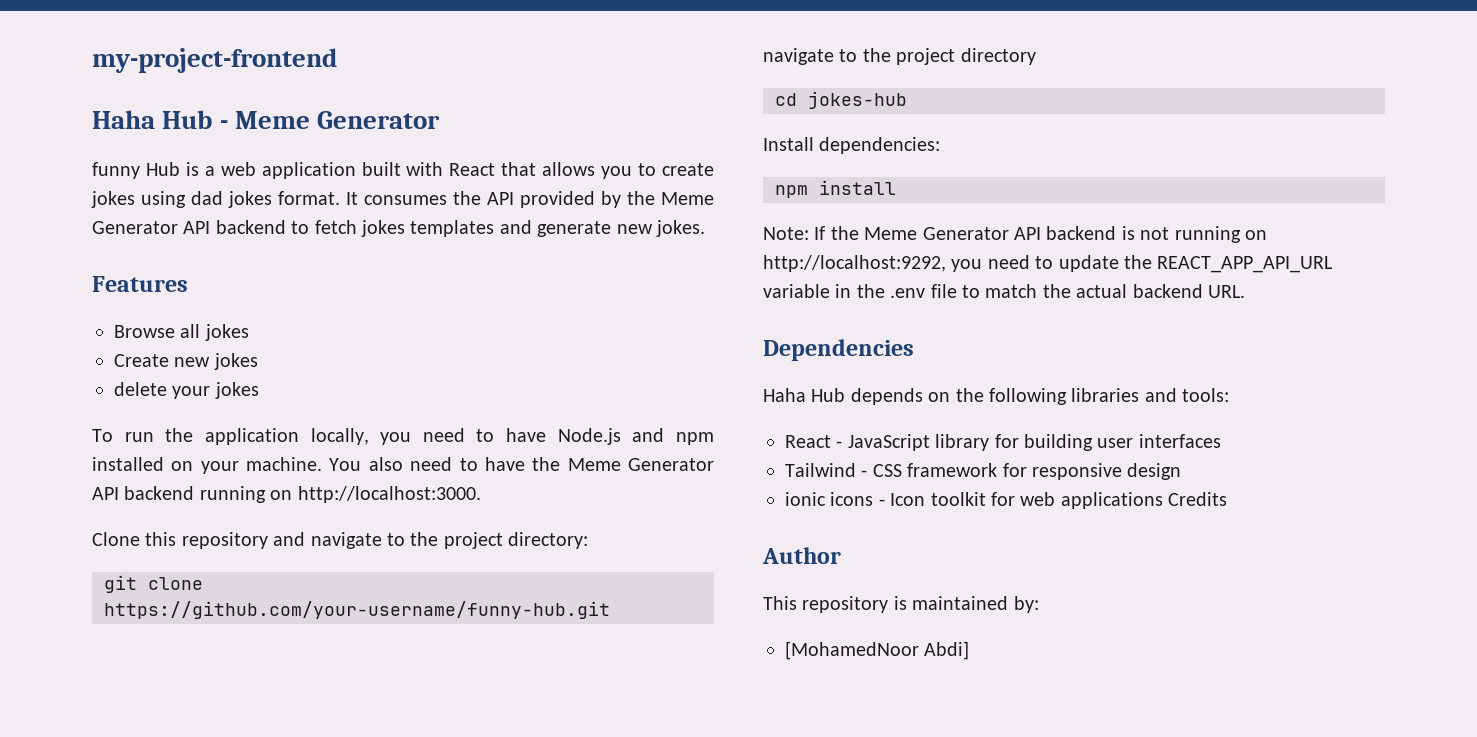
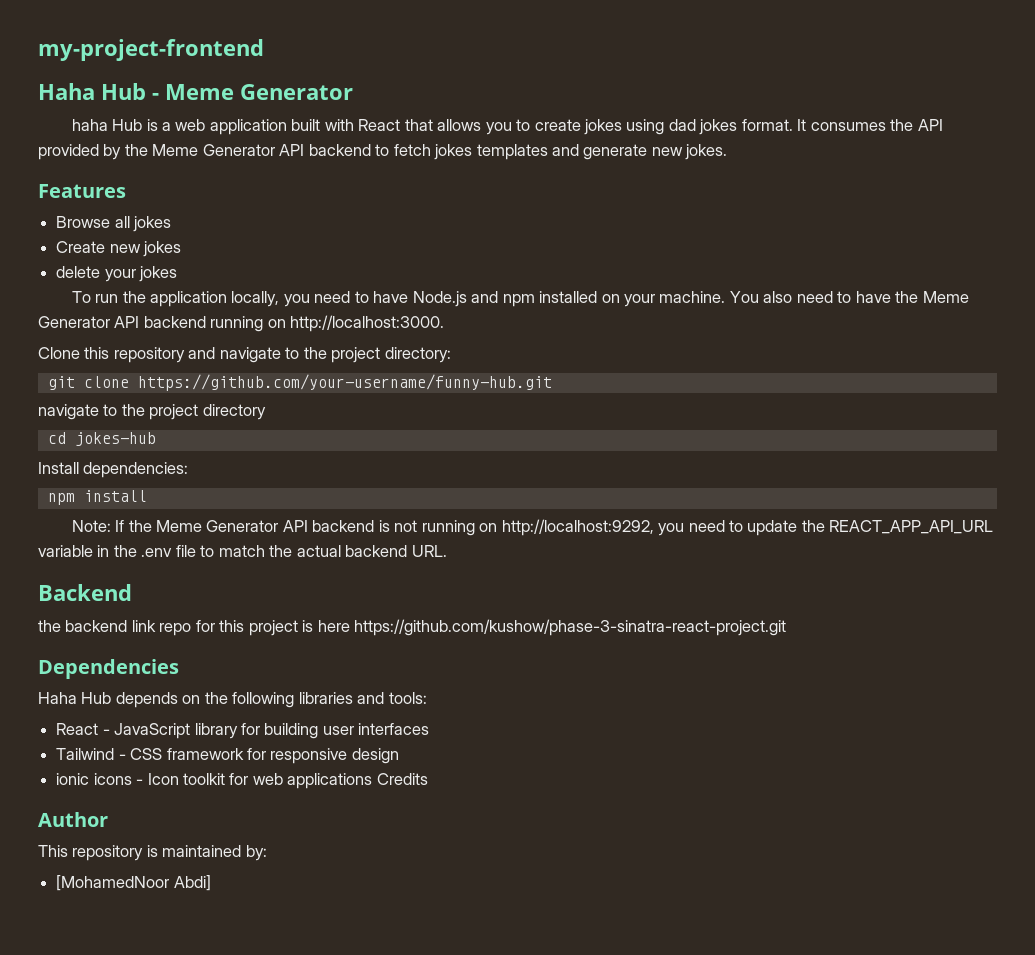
- funny Hub is a web application built with React that allows you to create jokes using dad jokes format.
+ haha Hub is a web application built with React that allows you to create jokes using dad jokes format.
+ Backend
+ the backend link repo for this project is here https://github.com/kushow/phase-3-sinatra-react-project.git

